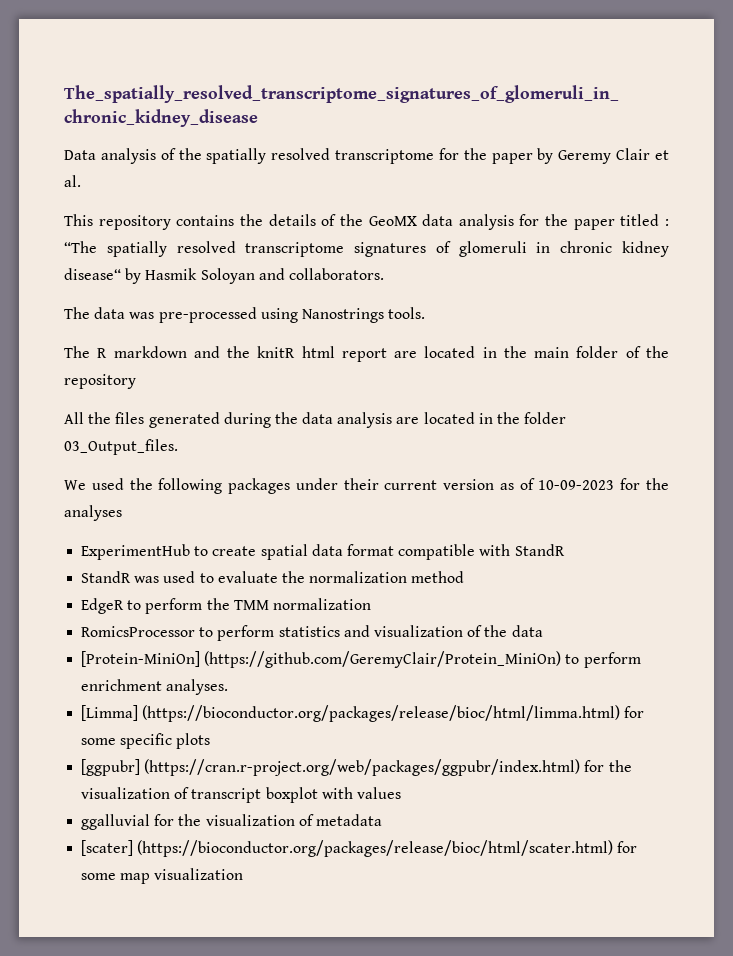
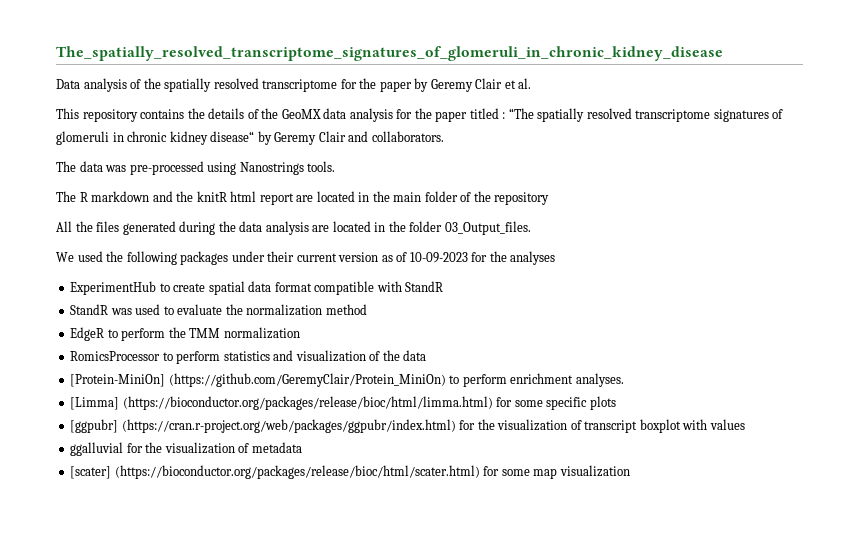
- This repository contains the details of the GeoMX data analysis for the paper titled : “The spatially resolved transcriptome signatures of glomeruli in chronic kidney disease“ by Hasmik Soloyan and collaborators.
+ This repository contains the details of the GeoMX data analysis for the paper titled : “The spatially resolved transcriptome signatures of glomeruli in chronic kidney disease“ by Geremy Clair and collaborators.

